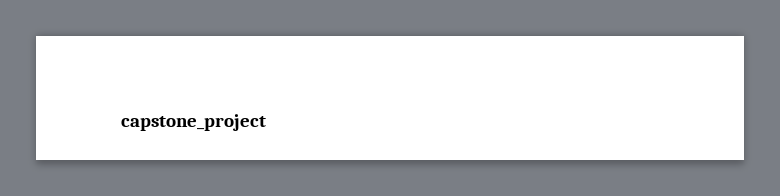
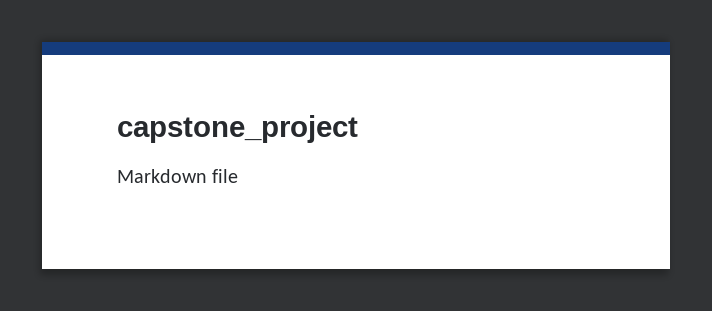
+ Markdown file

